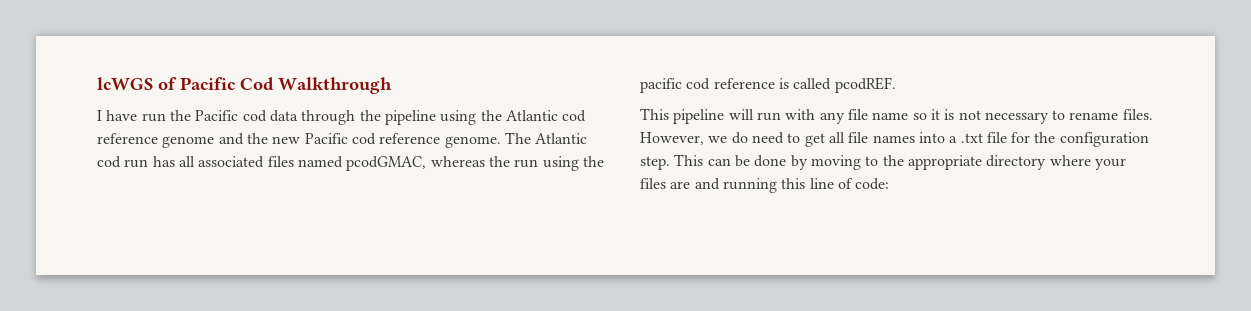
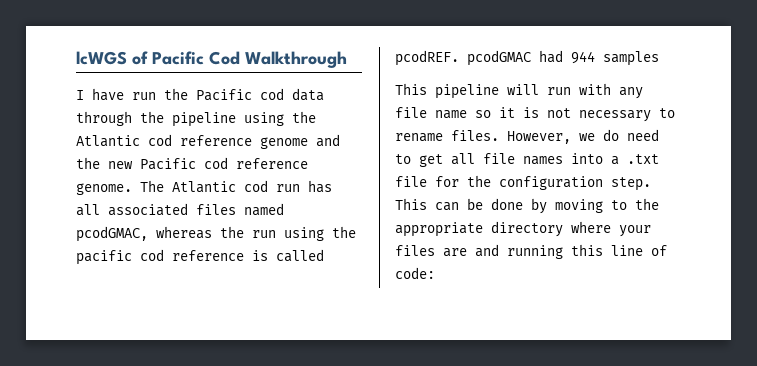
- The Atlantic cod run has all associated files named pcodGMAC, whereas the run using the pacific cod reference is called pcodREF.
+ The Atlantic cod run has all associated files named pcodGMAC, whereas the run using the pacific cod reference is called pcodREF. pcodGMAC had 944 samples

